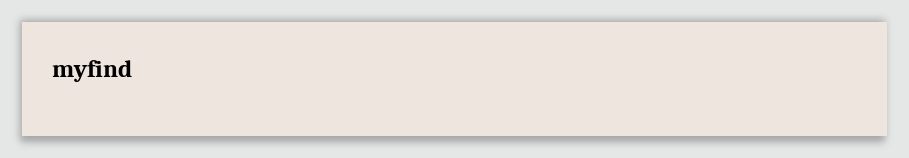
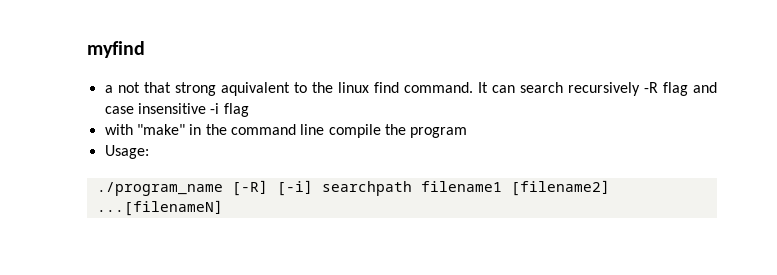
+ a not that strong aquivalent to the linux find command. It can search recursively -R flag and case insensitive -i flag
+ with "make" in the command line compile the program
+ Usage:
+ ./program_name [-R] [-i] searchpath filename1 [filename2] ...[filenameN]

